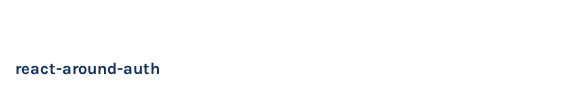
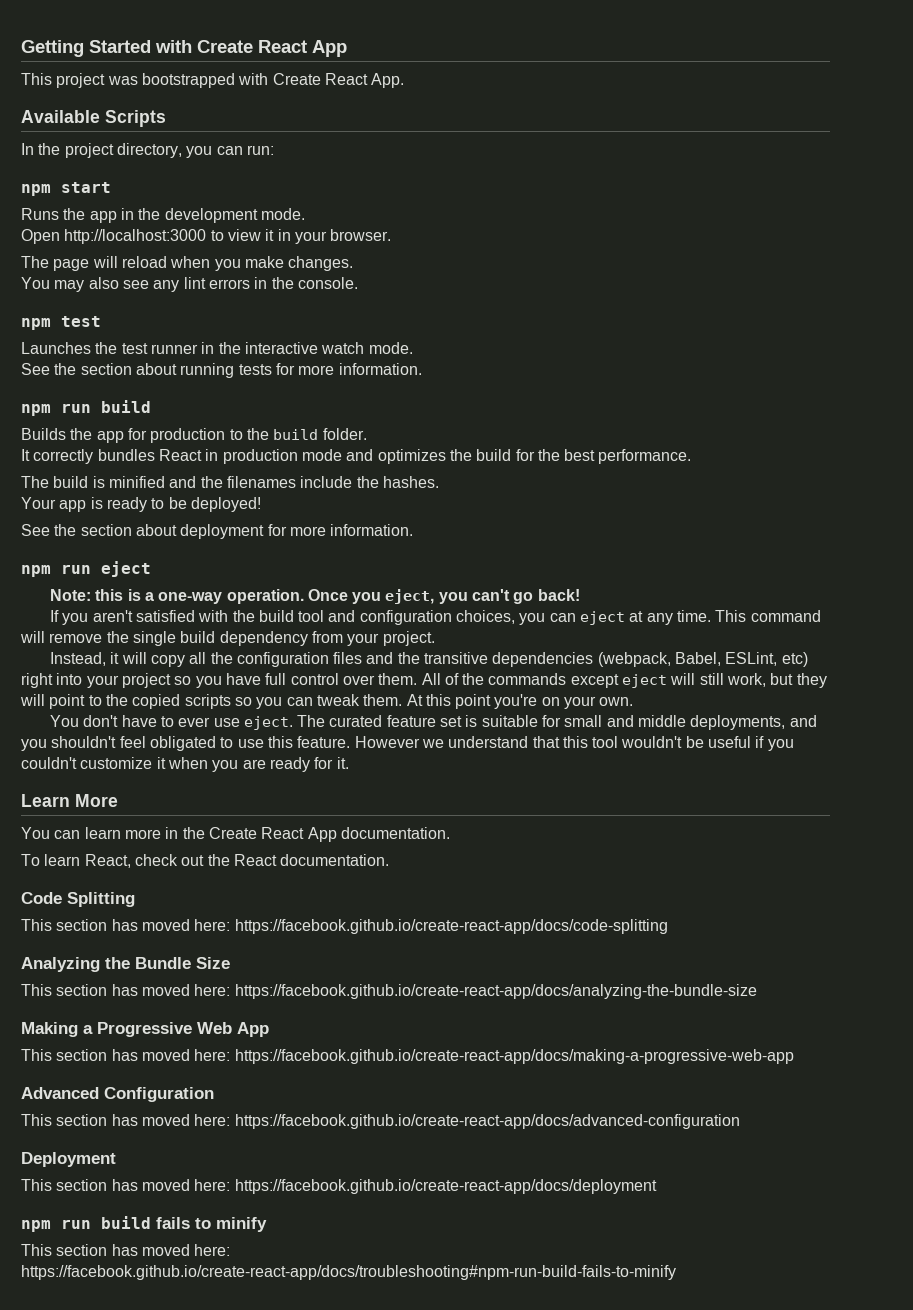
- react-around-auth
+ Getting Started with Create React App
+ This project was bootstrapped with Create React App.
+ Available Scripts
+ In the project directory, you can run:
+ npm start
+ Runs the app in the development mode.
+ Open http://localhost:3000 to view it in your browser.
+ The page will reload when you make changes.
+ You may also see any lint errors in the console.
+ npm test
+ Launches the test runner in the interactive watch mode.
+ See the section about running tests for more information.
+ npm run build
+ Builds the app for production to the build folder.
+ It correctly bundles React in production mode and optimizes the build for the best performance.
+ The build is minified and the filenames include the hashes.
+ Your app is ready to be deployed!
+ See the section about deployment for more information.
+ npm run eject
+ Note: this is a one-way operation. Once you eject, you can't go back!
+ If you aren't satisfied with the build tool and configuration choices, you can eject at any time. This command will remove the single build dependency from your project.
+ Instead, it will copy all the configuration files and the transitive dependencies (webpack, Babel, ESLint, etc) right into your project so you have full control over them. All of the commands except eject will still work, but they will point to the copied scripts so you can tweak them. At this point you're on your own.
+ You don't have to ever use eject. The curated feature set is suitable for small and middle deployments, and you shouldn't feel obligated to use this feature. However we understand that this tool wouldn't be useful if you couldn't customize it when you are ready for it.
+ Learn More
+ You can learn more in the Create React App documentation.
+ To learn React, check out the React documentation.
+ Code Splitting
+ This section has moved here: https://facebook.github.io/create-react-app/docs/code-splitting
+ Analyzing the Bundle Size
+ This section has moved here: https://facebook.github.io/create-react-app/docs/analyzing-the-bundle-size
+ Making a Progressive Web App
+ This section has moved here: https://facebook.github.io/create-react-app/docs/making-a-progressive-web-app
+ Advanced Configuration
+ This section has moved here: https://facebook.github.io/create-react-app/docs/advanced-configuration
+ Deployment
+ This section has moved here: https://facebook.github.io/create-react-app/docs/deployment
+ npm run build fails to minify
+ This section has moved here: https://facebook.github.io/create-react-app/docs/troubleshooting#npm-run-build-fails-to-minify

